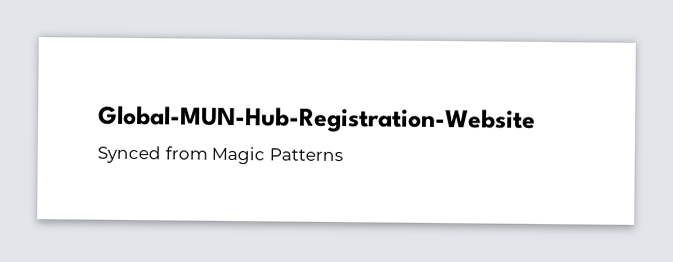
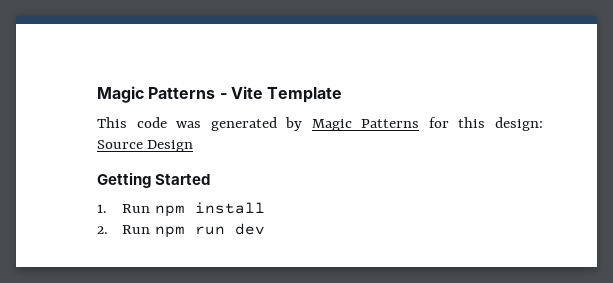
- Global-MUN-Hub-Registration-Website
- Synced from Magic Patterns
+ Magic Patterns - Vite Template
+ This code was generated by Magic Patterns for this design: Source Design
+ Getting Started
+ 1. Run npm install
+ 2. Run npm run dev

